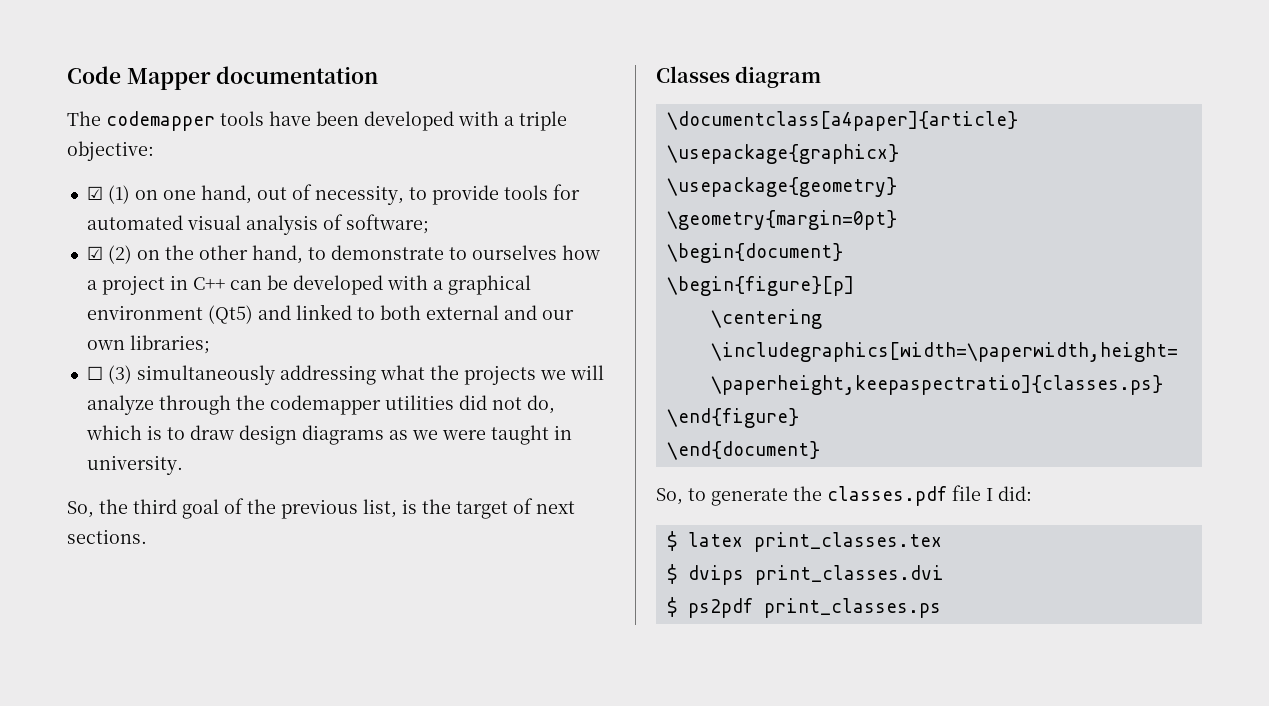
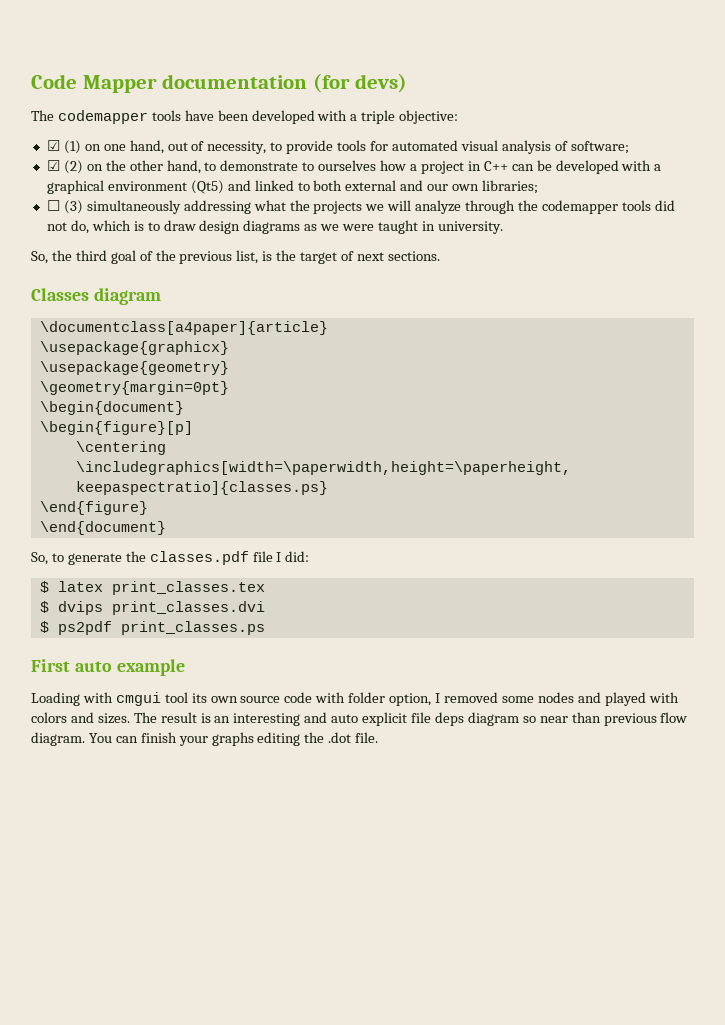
- Code Mapper documentation
+ Code Mapper documentation (for devs)
- ☐ (3) simultaneously addressing what the projects we will analyze through the codemapper utilities did not do, which is to draw design diagrams as we were taught in university.
+ ☐ (3) simultaneously addressing what the projects we will analyze through the codemapper tools did not do, which is to draw design diagrams as we were taught in university.
+ First auto example
+ Loading with cmgui tool its own source code with folder option, I removed some nodes and played with colors and sizes. The result is an interesting and auto explicit file deps diagram so near than previous flow diagram. You can finish your graphs editing the .dot file.

